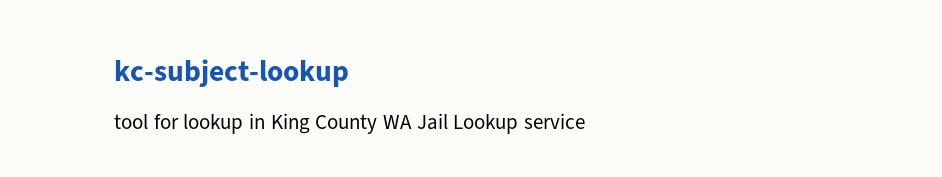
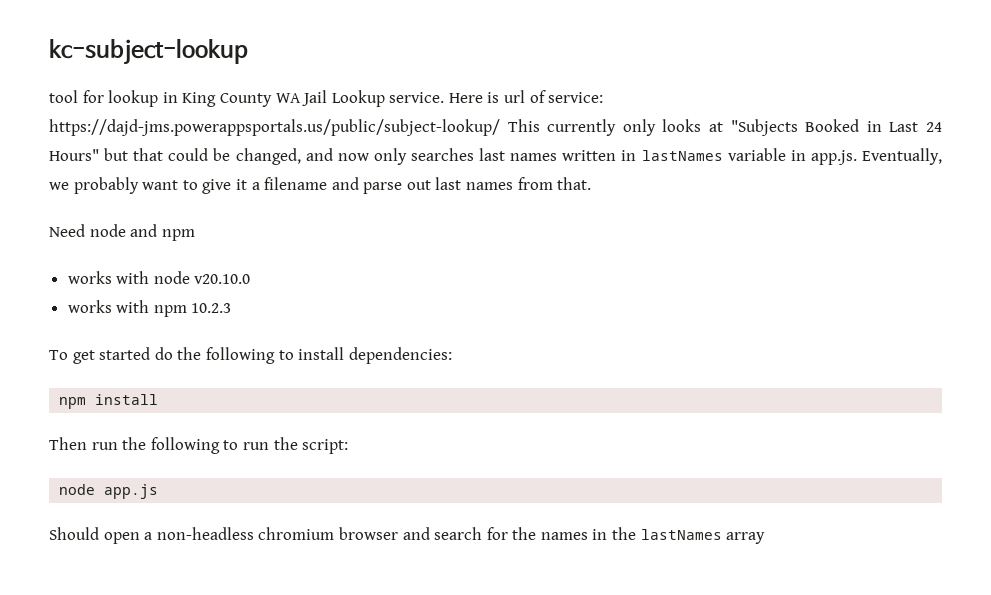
- tool for lookup in King County WA Jail Lookup service
+ tool for lookup in King County WA Jail Lookup service. Here is url of service: https://dajd-jms.powerappsportals.us/public/subject-lookup/ This currently only looks at "Subjects Booked in Last 24 Hours" but that could be changed, and now only searches last names written in lastNames variable in app.js. Eventually, we probably want to give it a filename and parse out last names from that.
+ Need node and npm
+ works with node v20.10.0
+ works with npm 10.2.3
+ To get started do the following to install dependencies:
+ npm install
+ Then run the following to run the script:
+ node app.js
+ Should open a non-headless chromium browser and search for the names in the lastNames array

